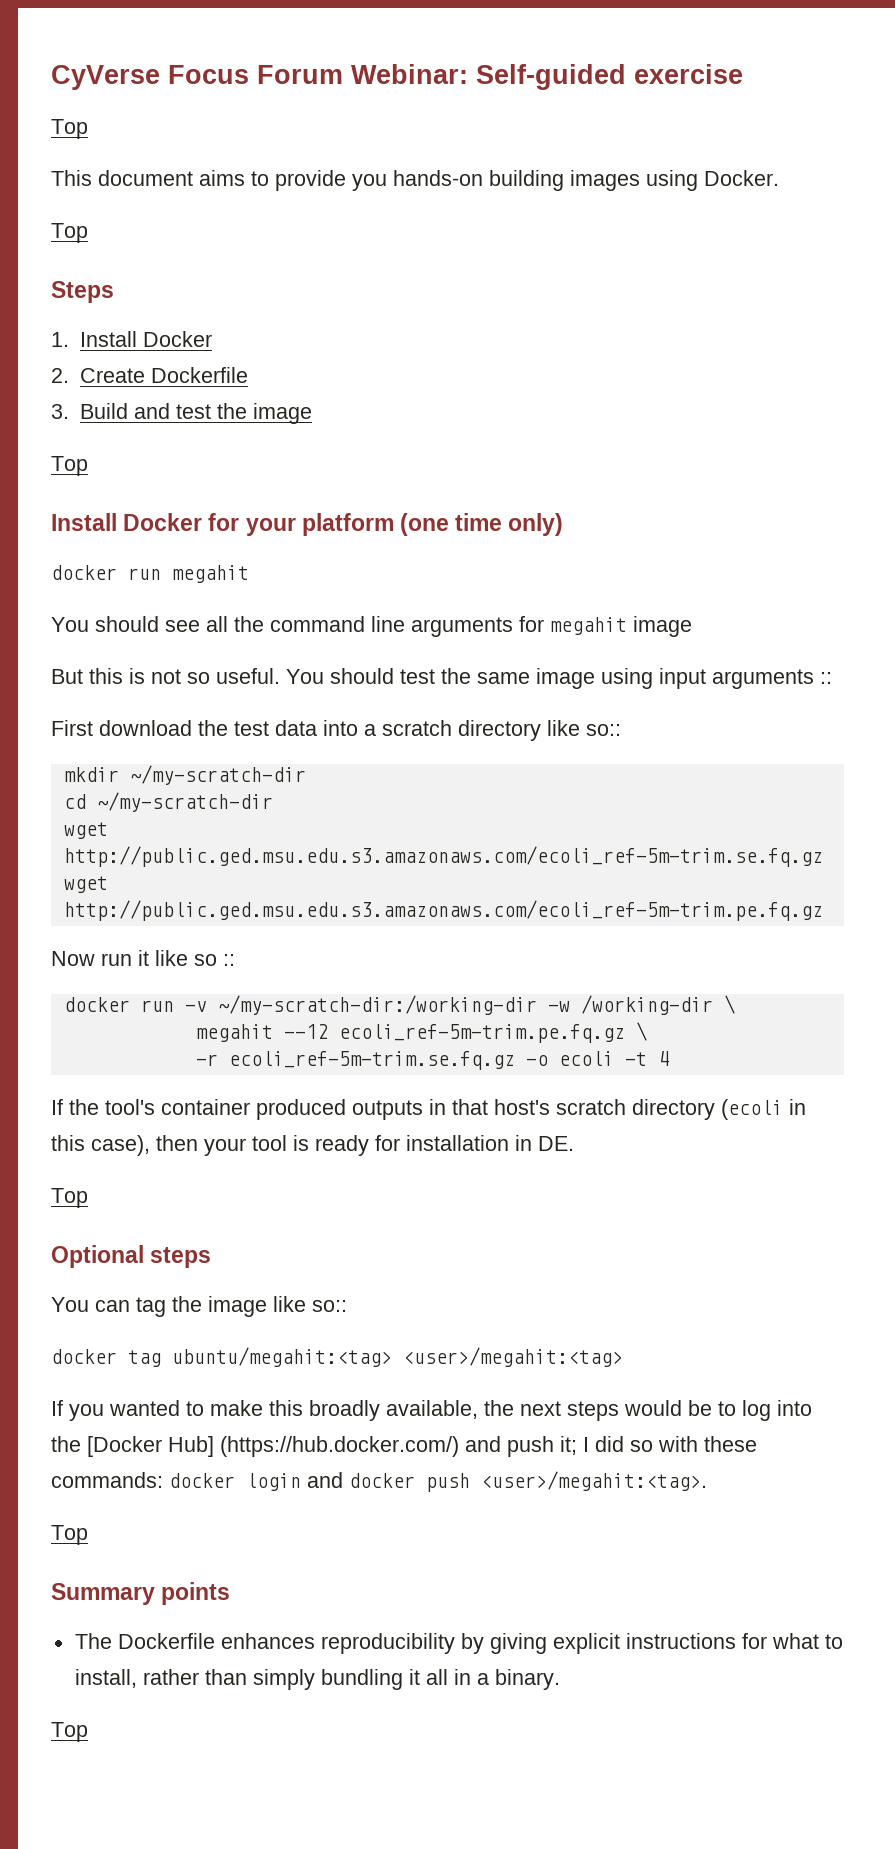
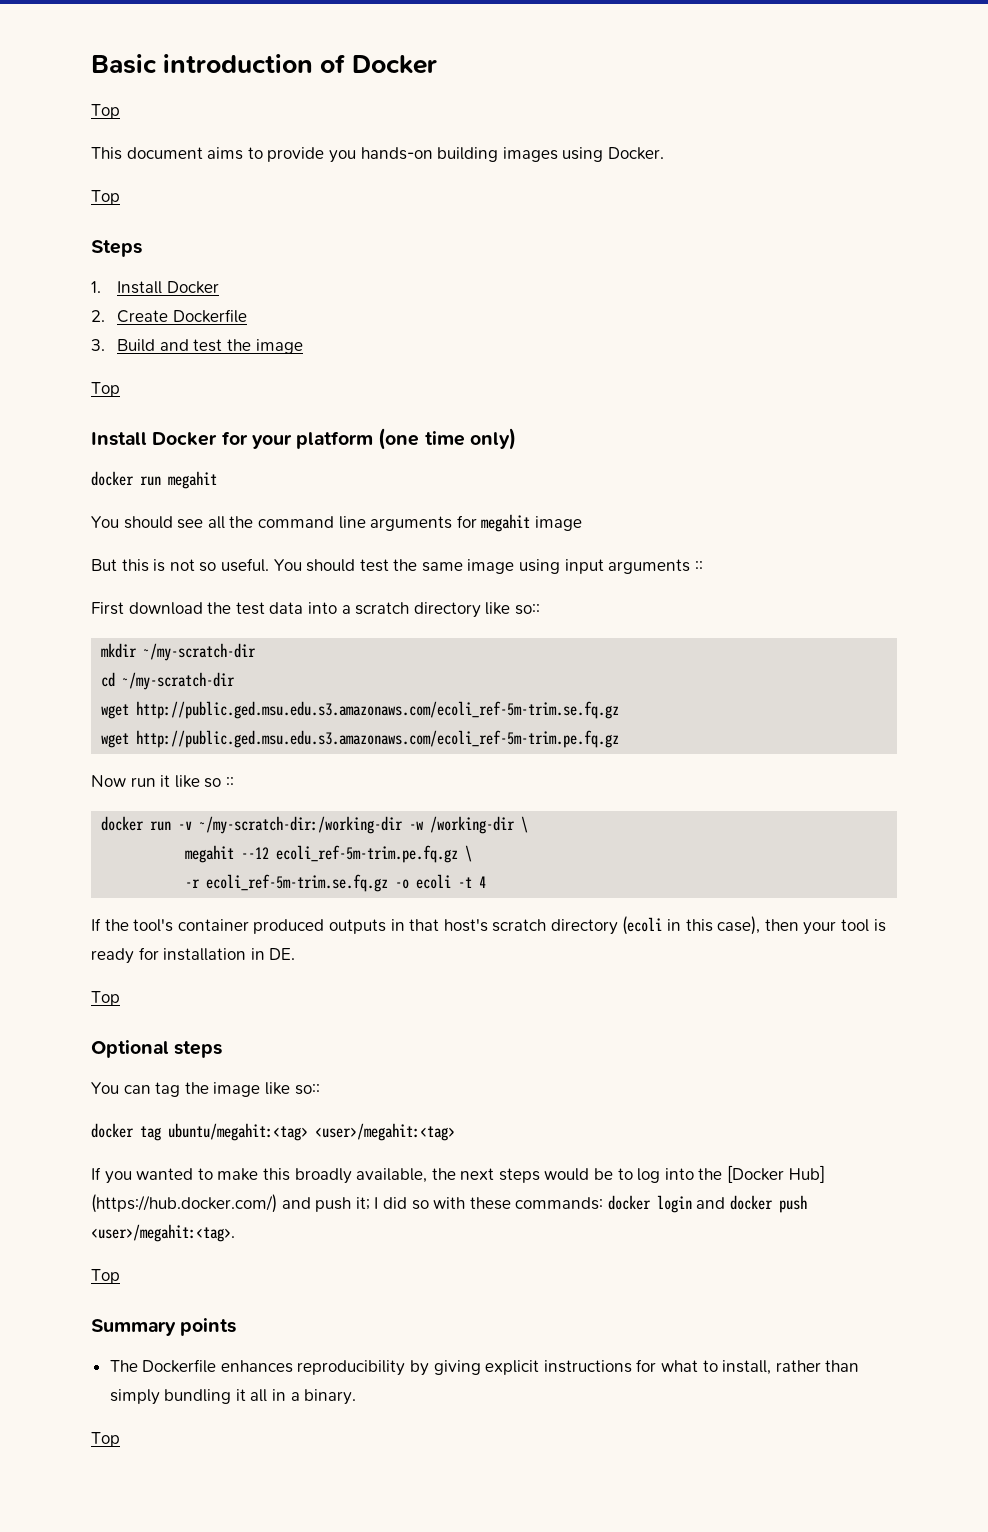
- CyVerse Focus Forum Webinar: Self-guided exercise
+ Basic introduction of Docker

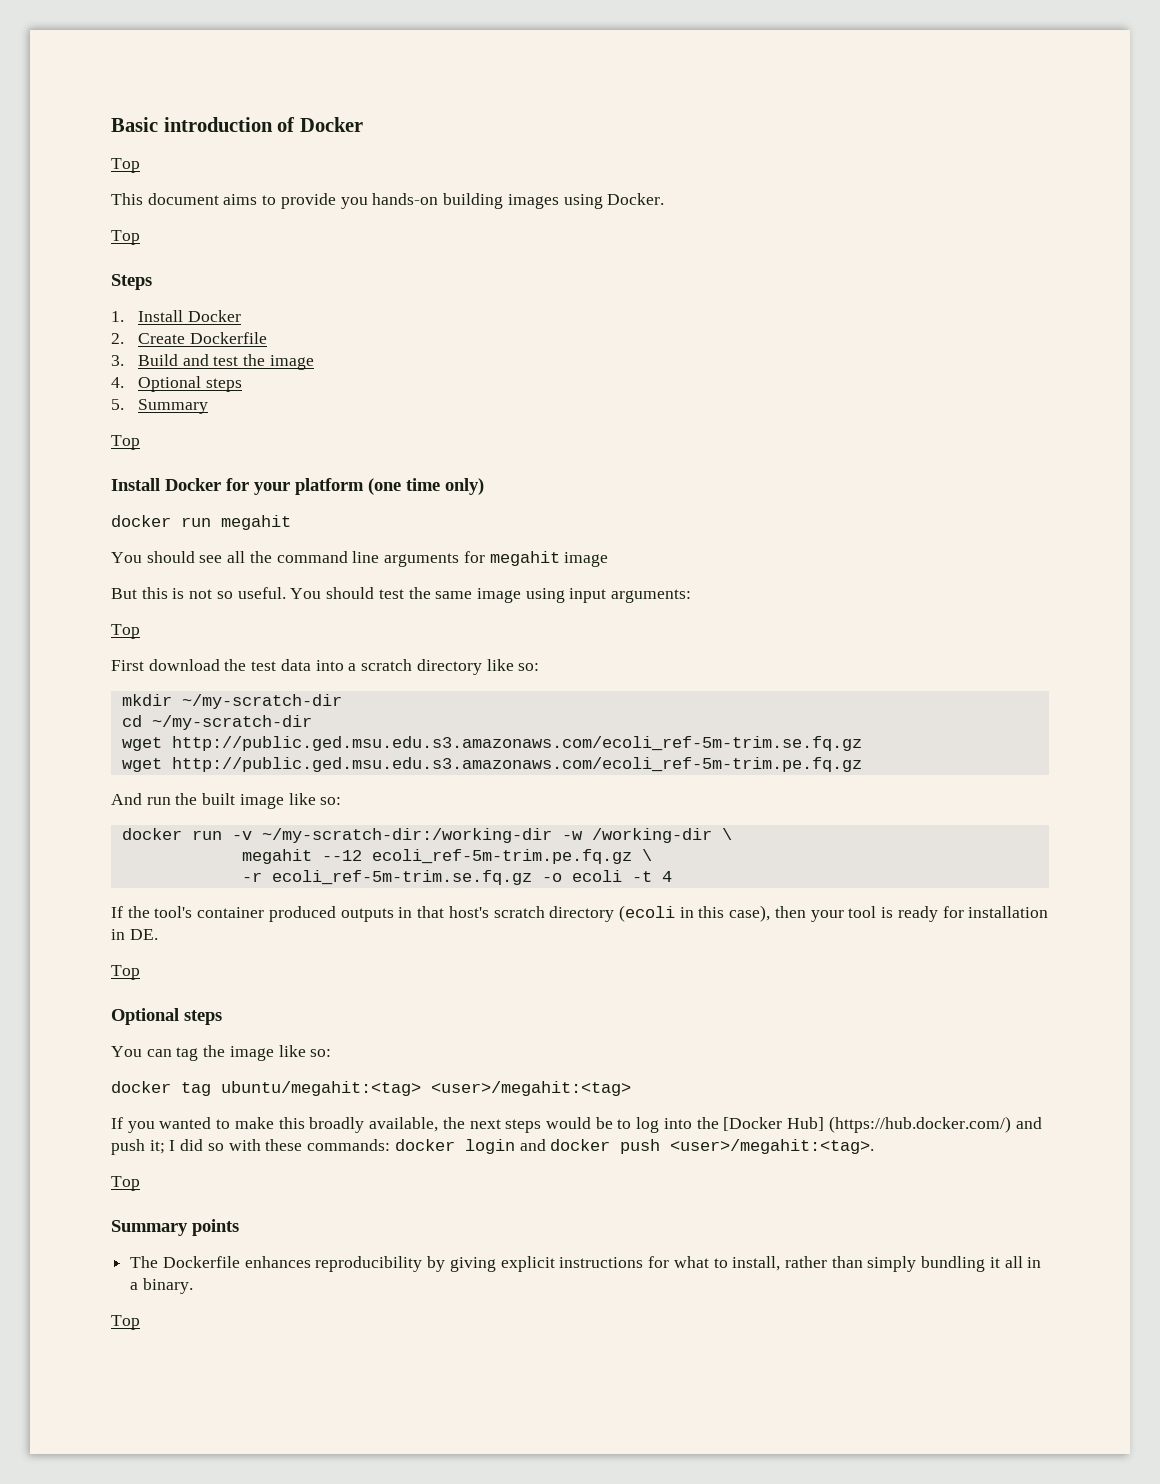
+ 4. Optional steps
+ 5. Summary
- You should test the same image using input arguments ::
+ You should test the same image using input arguments:
+ Top
- First download the test data into a scratch directory like so::
+ First download the test data into a scratch directory like so:
- Now run it like so ::
+ And run the built image like so:
- You can tag the image like so::
+ You can tag the image like so:

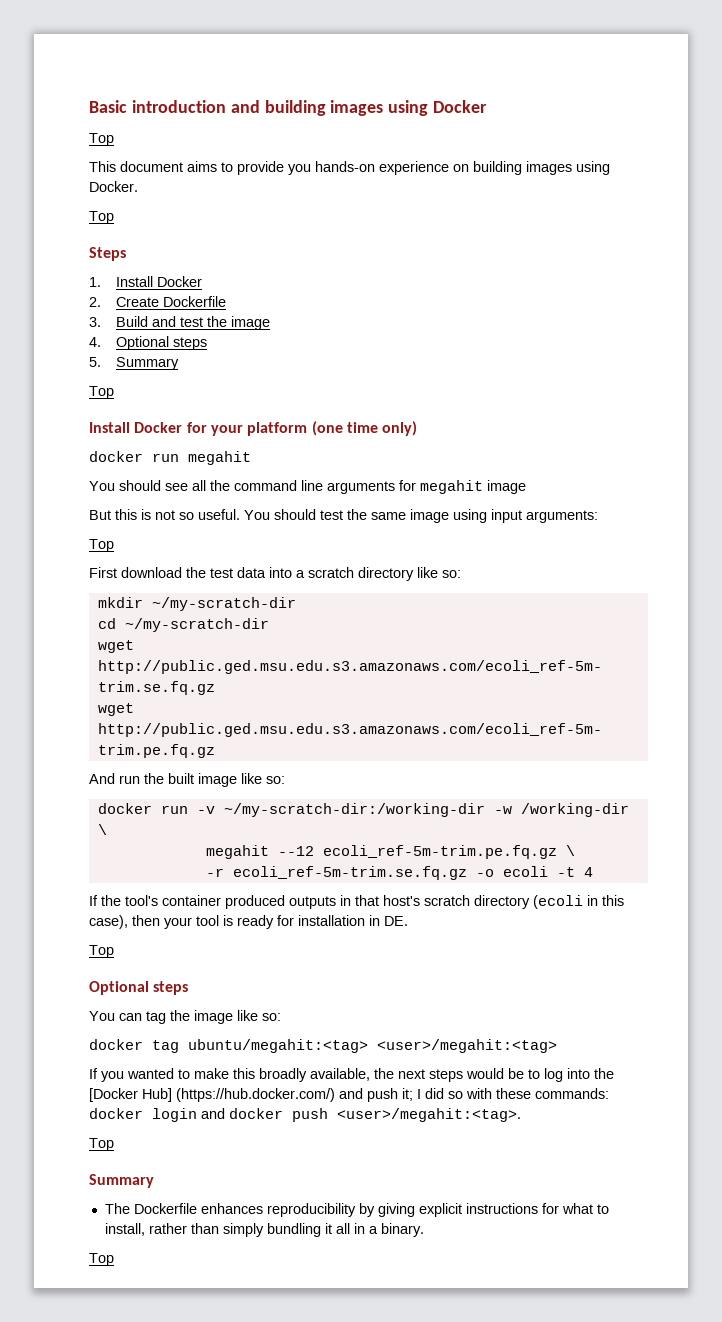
- Basic introduction of Docker
+ Basic introduction and building images using Docker
- This document aims to provide you hands-on building images using Docker.
+ This document aims to provide you hands-on experience on building images using Docker.
  If you wanted to make this broadly available, the next steps would be to log into the [Docker Hub] (https://hub.docker.com/) and push it; I did so with these commands: docker login and docker push <user>/megahit:<tag>.
  Top
- Summary points
+ Summary

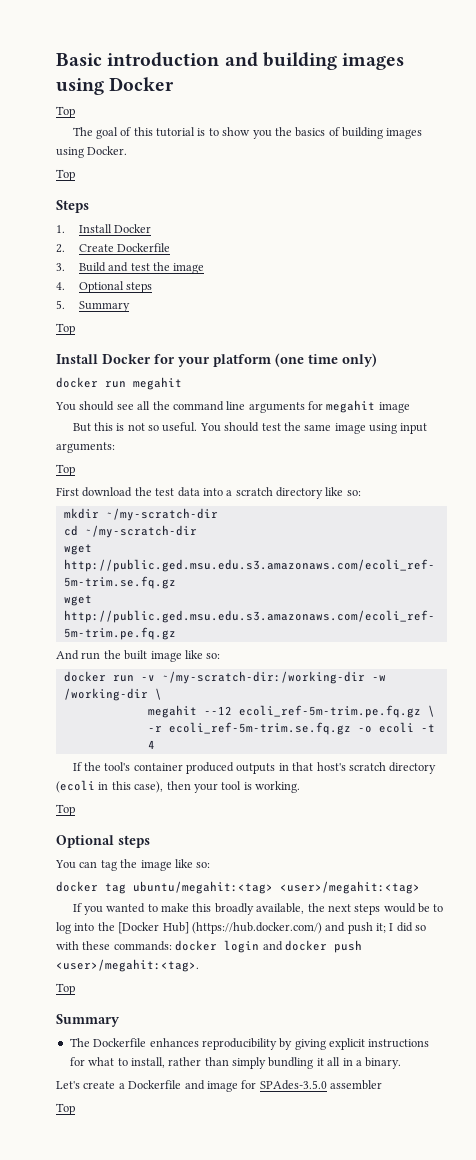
- This document aims to provide you hands-on experience on building images using Docker.
+ The goal of this tutorial is to show you the basics of building images using Docker.
- If the tool's container produced outputs in that host's scratch directory (ecoli in this case), then your tool is ready for installation in DE.
+ If the tool's container produced outputs in that host's scratch directory (ecoli in this case), then your tool is working.
+ Let's create a Dockerfile and image for SPAdes-3.5.0 assembler

